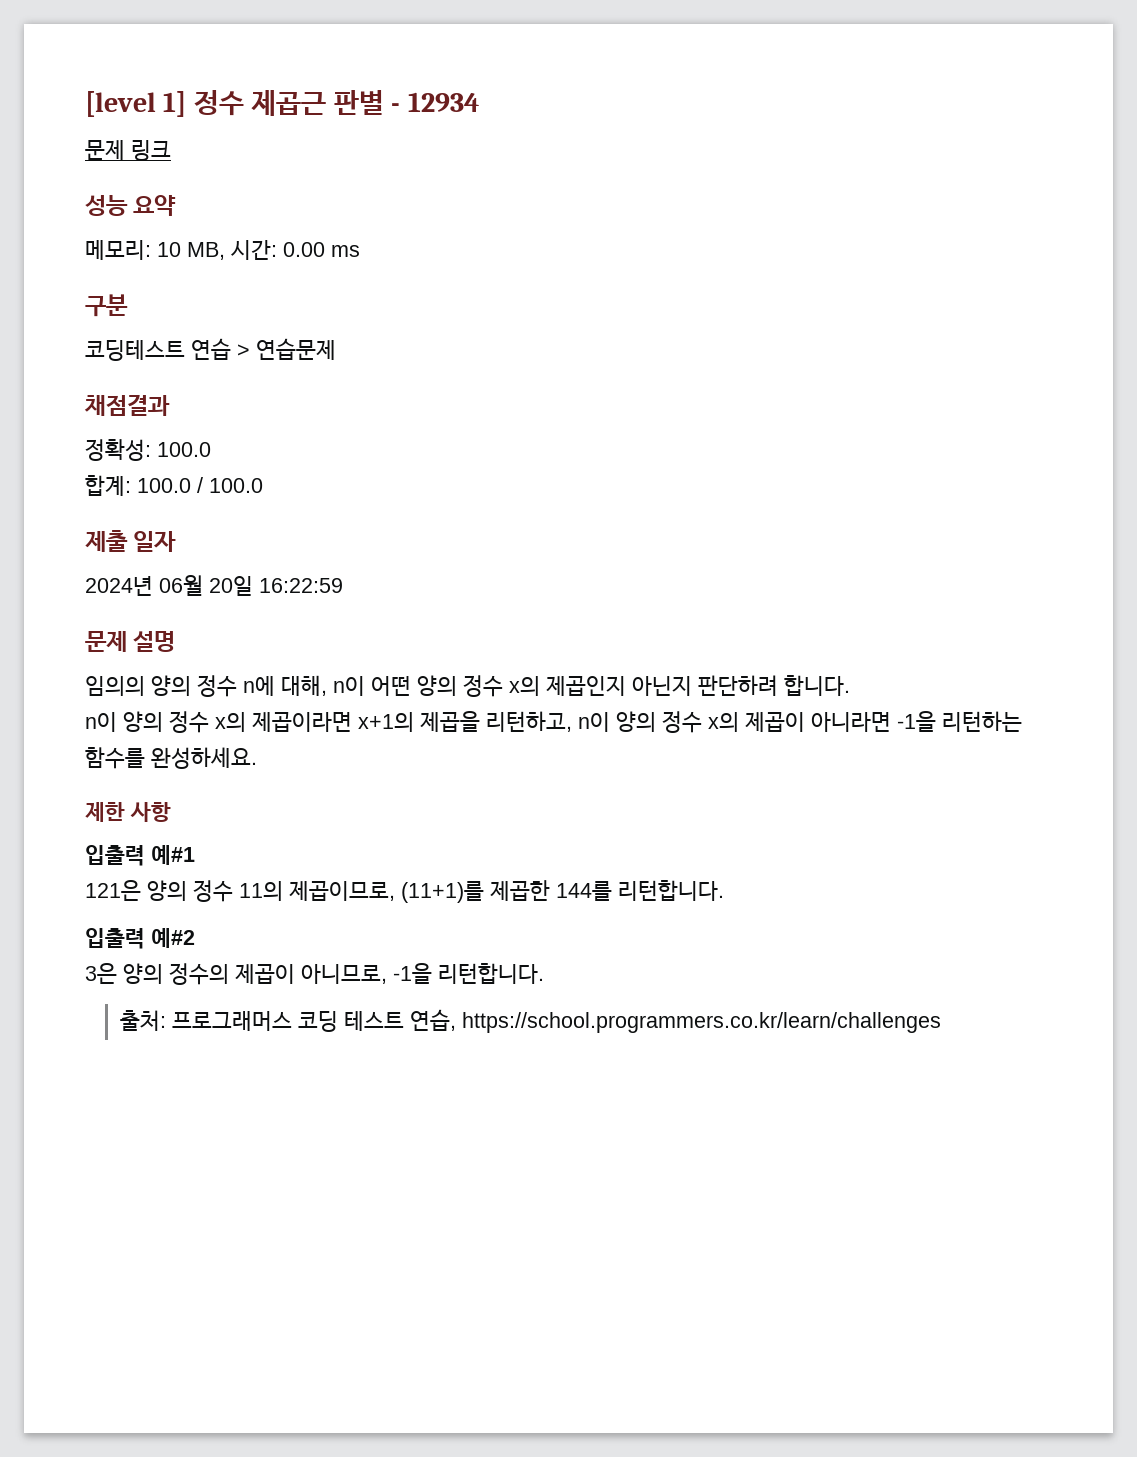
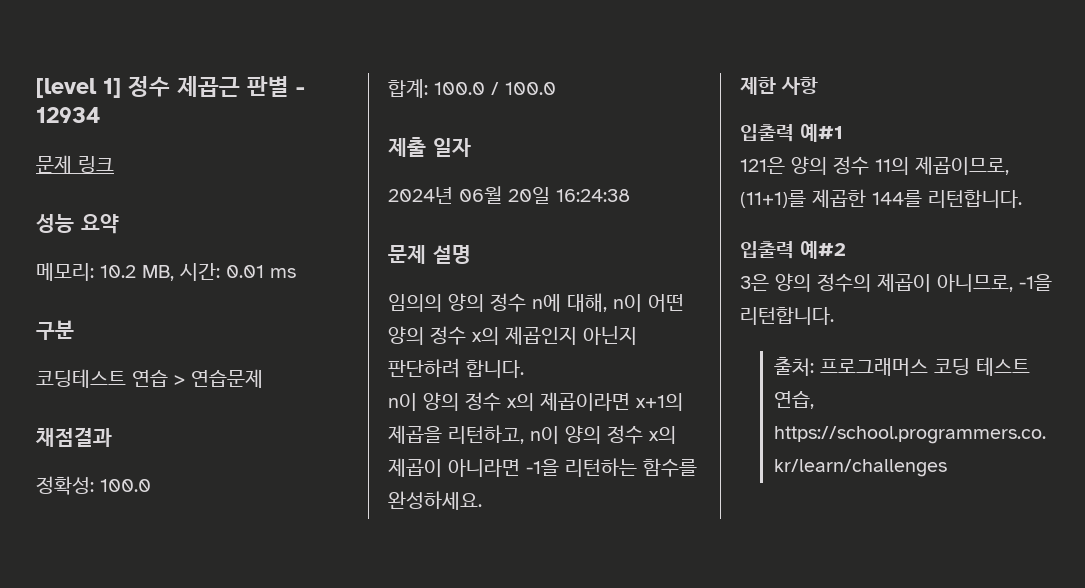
- 메모리: 10 MB, 시간: 0.00 ms
+ 메모리: 10.2 MB, 시간: 0.01 ms
- 2024년 06월 20일 16:22:59
+ 2024년 06월 20일 16:24:38

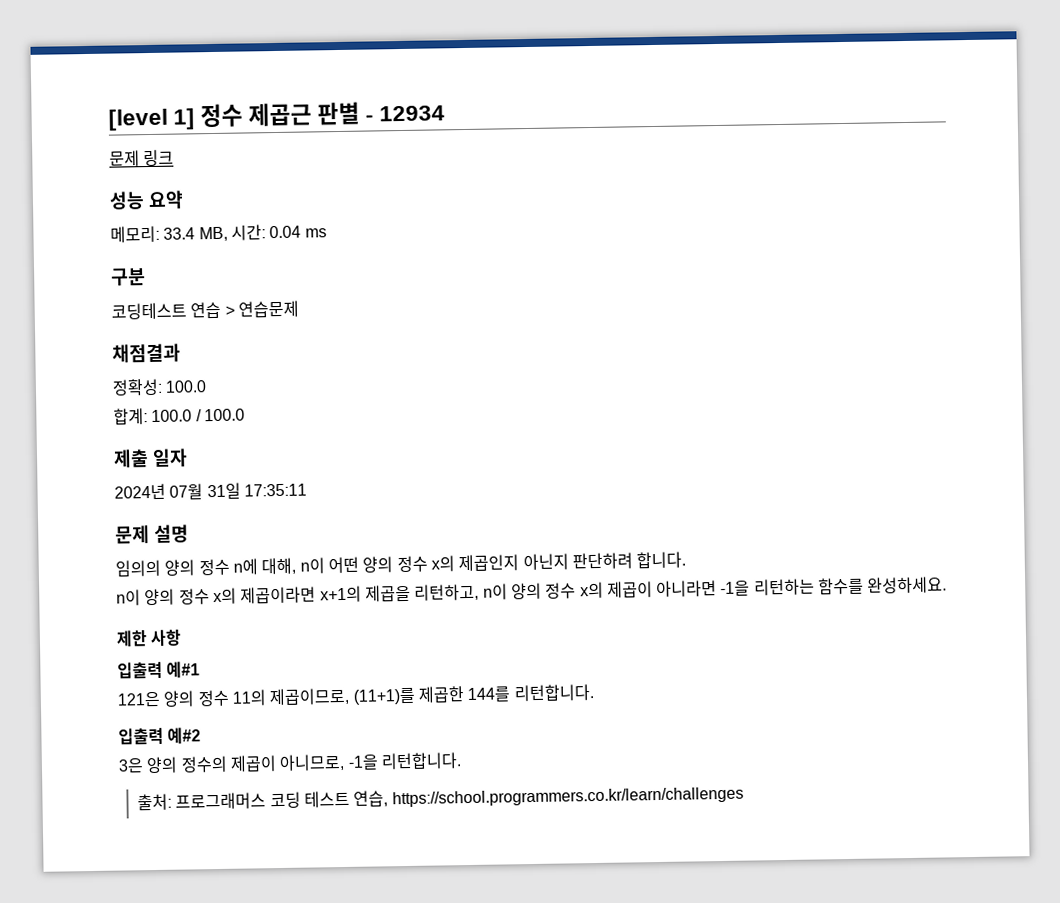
- 메모리: 10.2 MB, 시간: 0.01 ms
+ 메모리: 33.4 MB, 시간: 0.04 ms
- 2024년 06월 20일 16:24:38
+ 2024년 07월 31일 17:35:11

